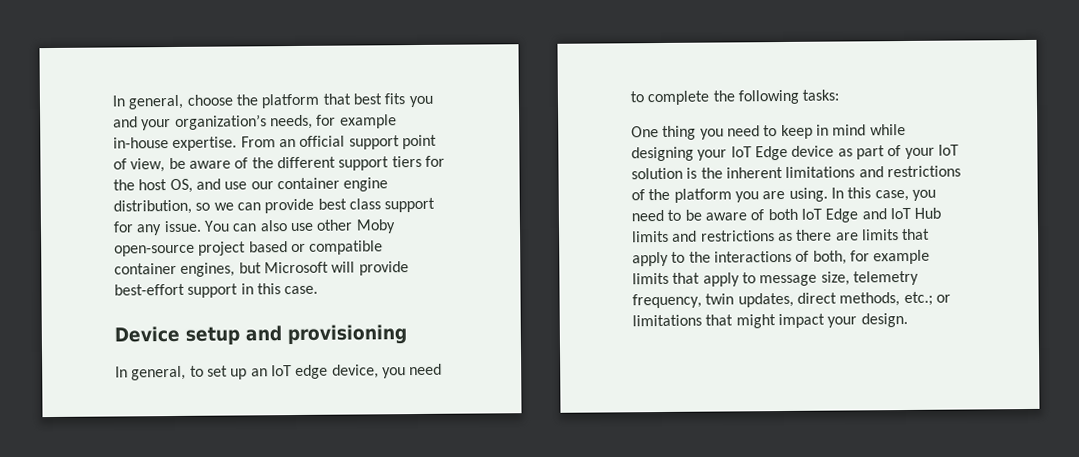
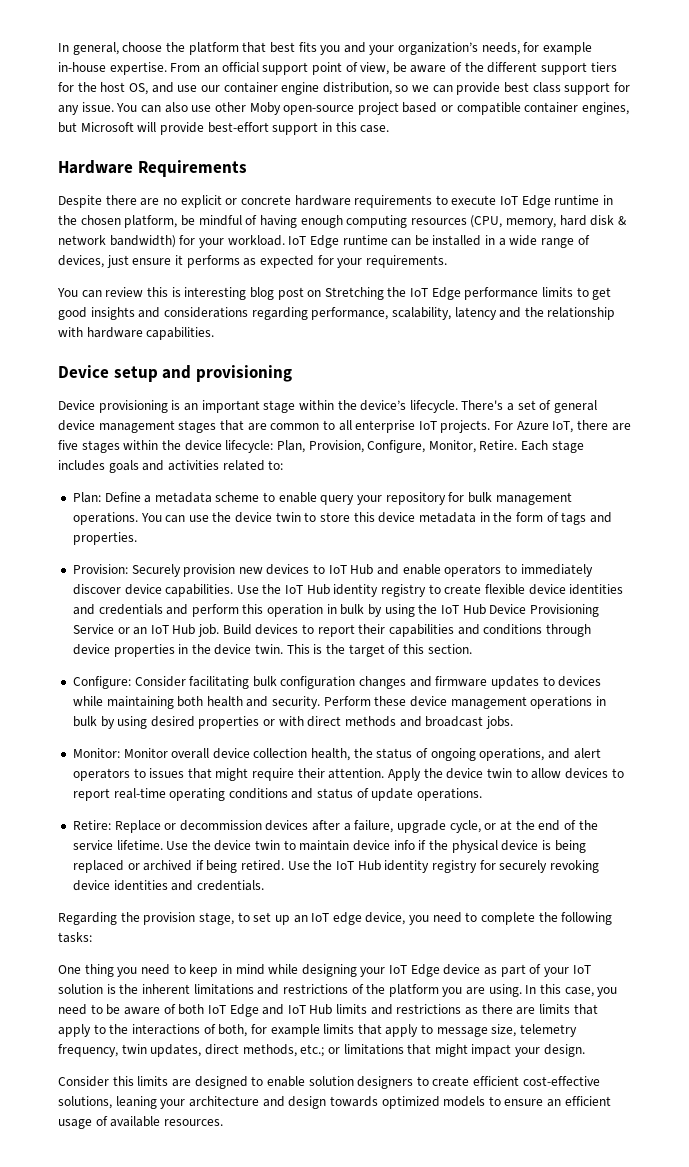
+ Hardware Requirements
+ Despite there are no explicit or concrete hardware requirements to execute IoT Edge runtime in the chosen platform, be mindful of having enough computing resources (CPU, memory, hard disk & network bandwidth) for your workload. IoT Edge runtime can be installed in a wide range of devices, just ensure it performs as expected for your requirements.
+ You can review this is interesting blog post on Stretching the IoT Edge performance limits to get good insights and considerations regarding performance, scalability, latency and the relationship with hardware capabilities.
  Device setup and provisioning
- In general, to set up an IoT edge device, you need to complete the following tasks:
+ Device provisioning is an important stage within the device’s lifecycle. There's a set of general device management stages that are common to all enterprise IoT projects. For Azure IoT, there are five stages within the device lifecycle: Plan, Provision, Configure, Monitor, Retire. Each stage includes goals and activities related to:
+ Plan: Define a metadata scheme to enable query your repository for bulk management operations. You can use the device twin to store this device metadata in the form of tags and properties.
+ Provision: Securely provision new devices to IoT Hub and enable operators to immediately discover device capabilities. Use the IoT Hub identity registry to create flexible device identities and credentials and perform this operation in bulk by using the IoT Hub Device Provisioning Service or an IoT Hub job. Build devices to report their capabilities and conditions through device properties in the device twin. This is the target of this section.
+ Configure: Consider facilitating bulk configuration changes and firmware updates to devices while maintaining both health and security. Perform these device management operations in bulk by using desired properties or with direct methods and broadcast jobs.
+ Monitor: Monitor overall device collection health, the status of ongoing operations, and alert operators to issues that might require their attention. Apply the device twin to allow devices to report real-time operating conditions and status of update operations.
+ Retire: Replace or decommission devices after a failure, upgrade cycle, or at the end of the service lifetime. Use the device twin to maintain device info if the physical device is being replaced or archived if being retired. Use the IoT Hub identity registry for securely revoking device identities and credentials.
+ Regarding the provision stage, to set up an IoT edge device, you need to complete the following tasks:
+ Consider this limits are designed to enable solution designers to create efficient cost-effective solutions, leaning your architecture and design towards optimized models to ensure an efficient usage of available resources.

